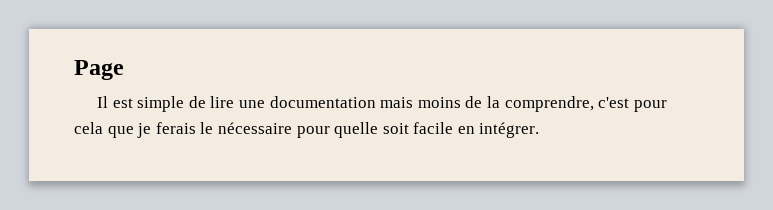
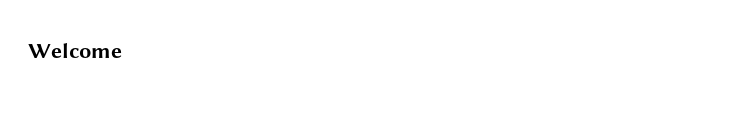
- Page
- Il est simple de lire une documentation mais moins de la comprendre, c'est pour cela que je ferais le nécessaire pour quelle soit facile en intégrer.
+ Welcome

